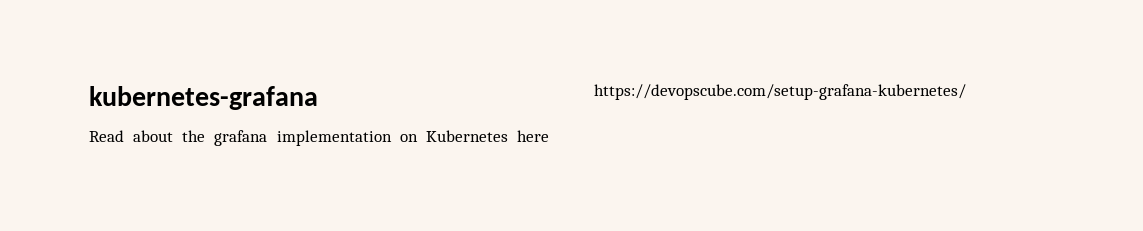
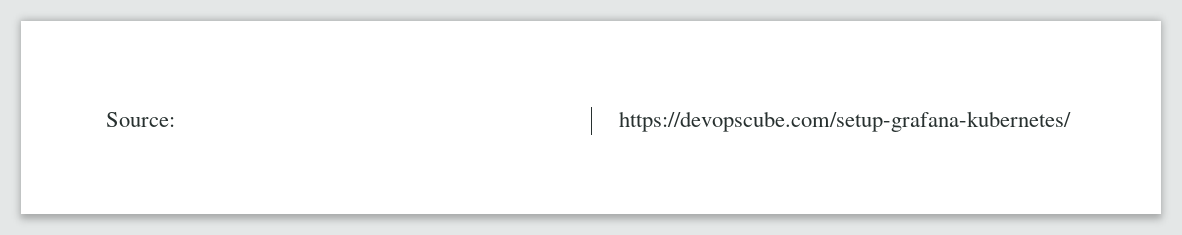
- kubernetes-grafana
- Read about the grafana implementation on Kubernetes here https://devopscube.com/setup-grafana-kubernetes/
+ Source: https://devopscube.com/setup-grafana-kubernetes/

